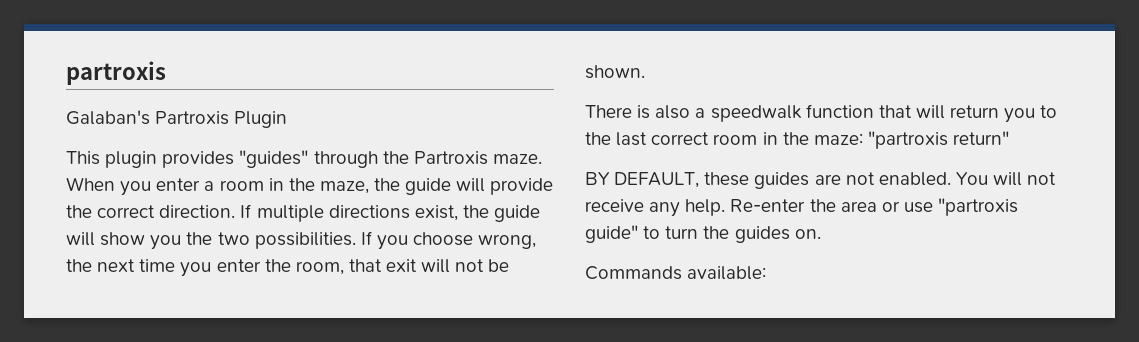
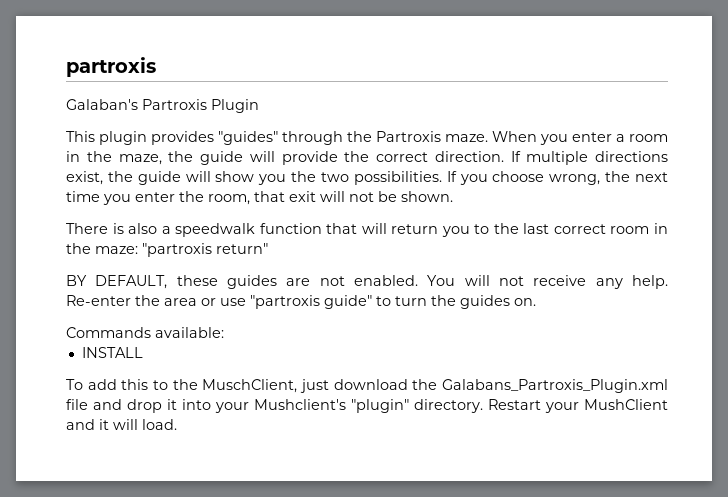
+ INSTALL
+ To add this to the MuschClient, just download the Galabans_Partroxis_Plugin.xml file and drop it into your Mushclient's "plugin" directory. Restart your MushClient and it will load.

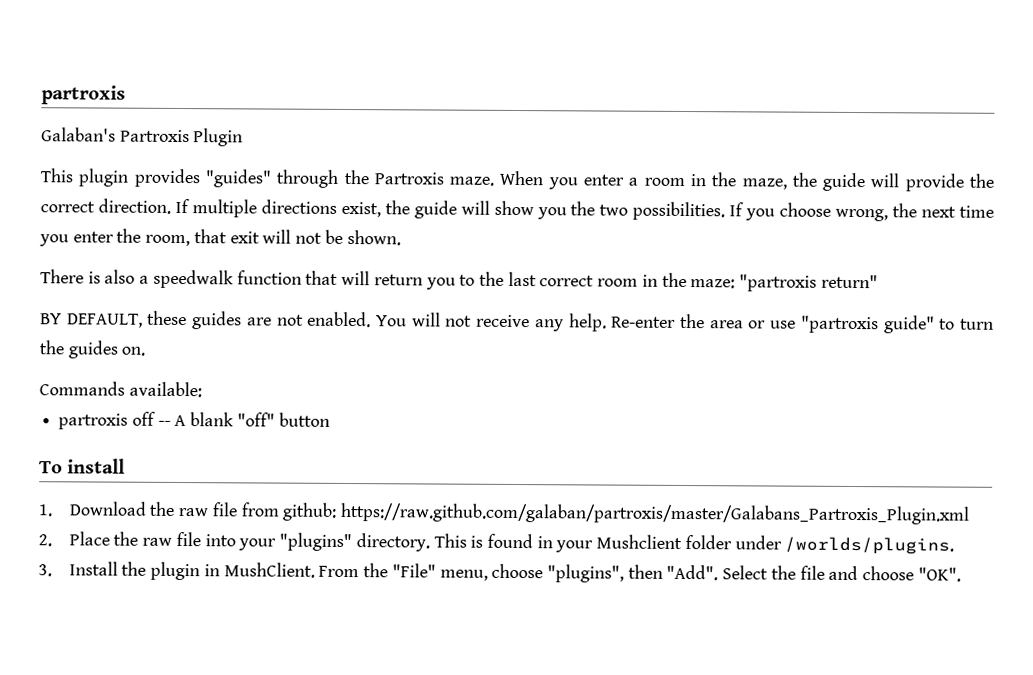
- INSTALL
- To add this to the MuschClient, just download the Galabans_Partroxis_Plugin.xml file and drop it into your Mushclient's "plugin" directory. Restart your MushClient and it will load.
+ partroxis off -- A blank "off" button
+ To install
+ 1. Download the raw file from github: https://raw.github.com/galaban/partroxis/master/Galabans_Partroxis_Plugin.xml
+ 2. Place the raw file into your "plugins" directory. This is found in your Mushclient folder under /worlds/plugins.
+ 3. Install the plugin in MushClient. From the "File" menu, choose "plugins", then "Add". Select the file and choose "OK".

